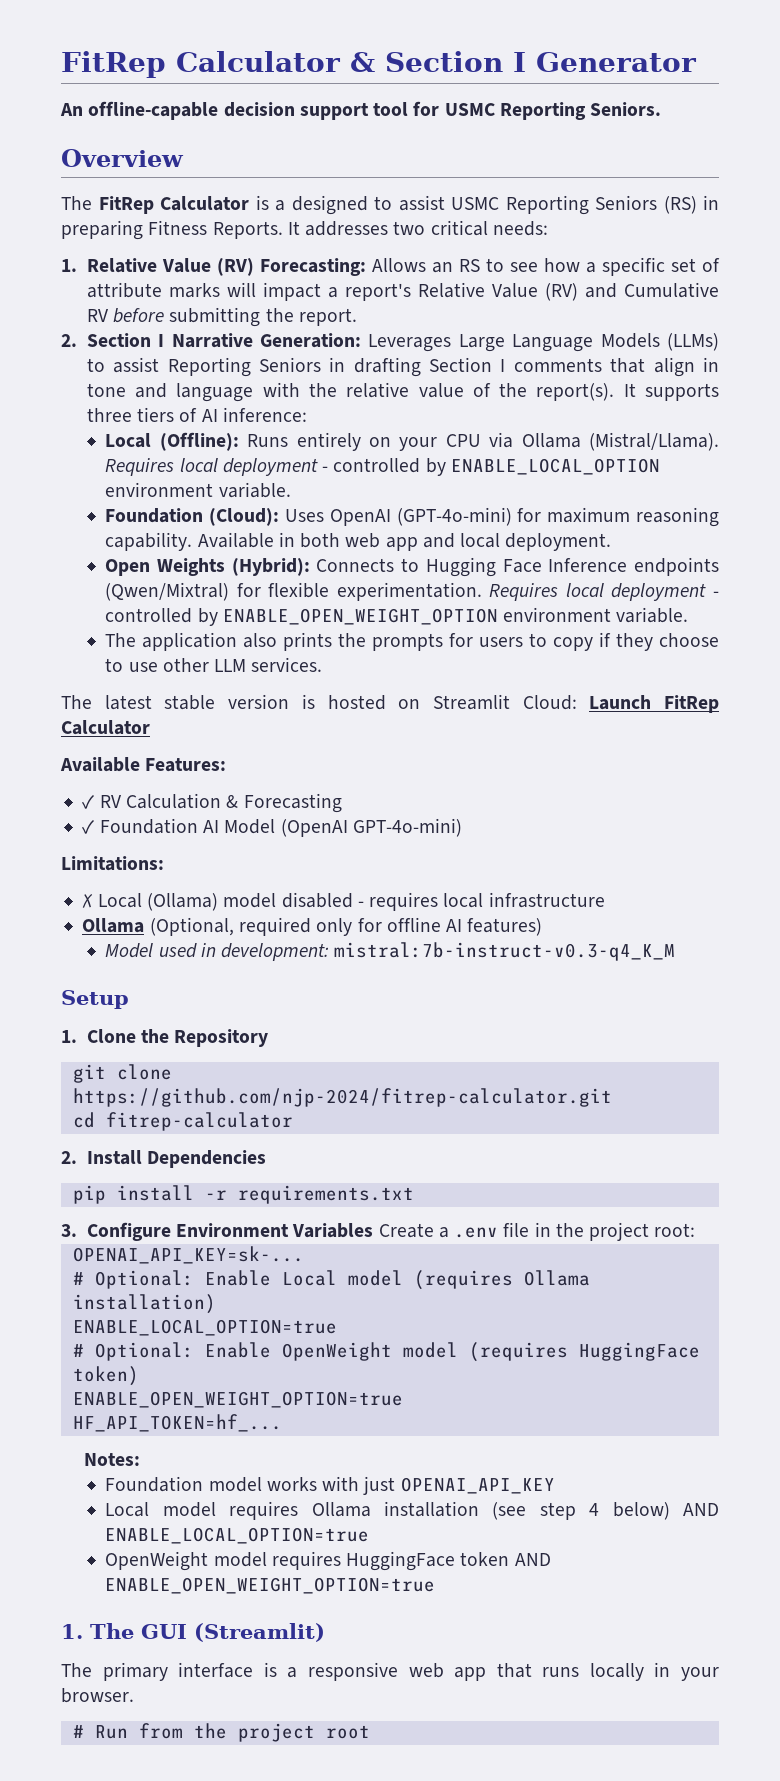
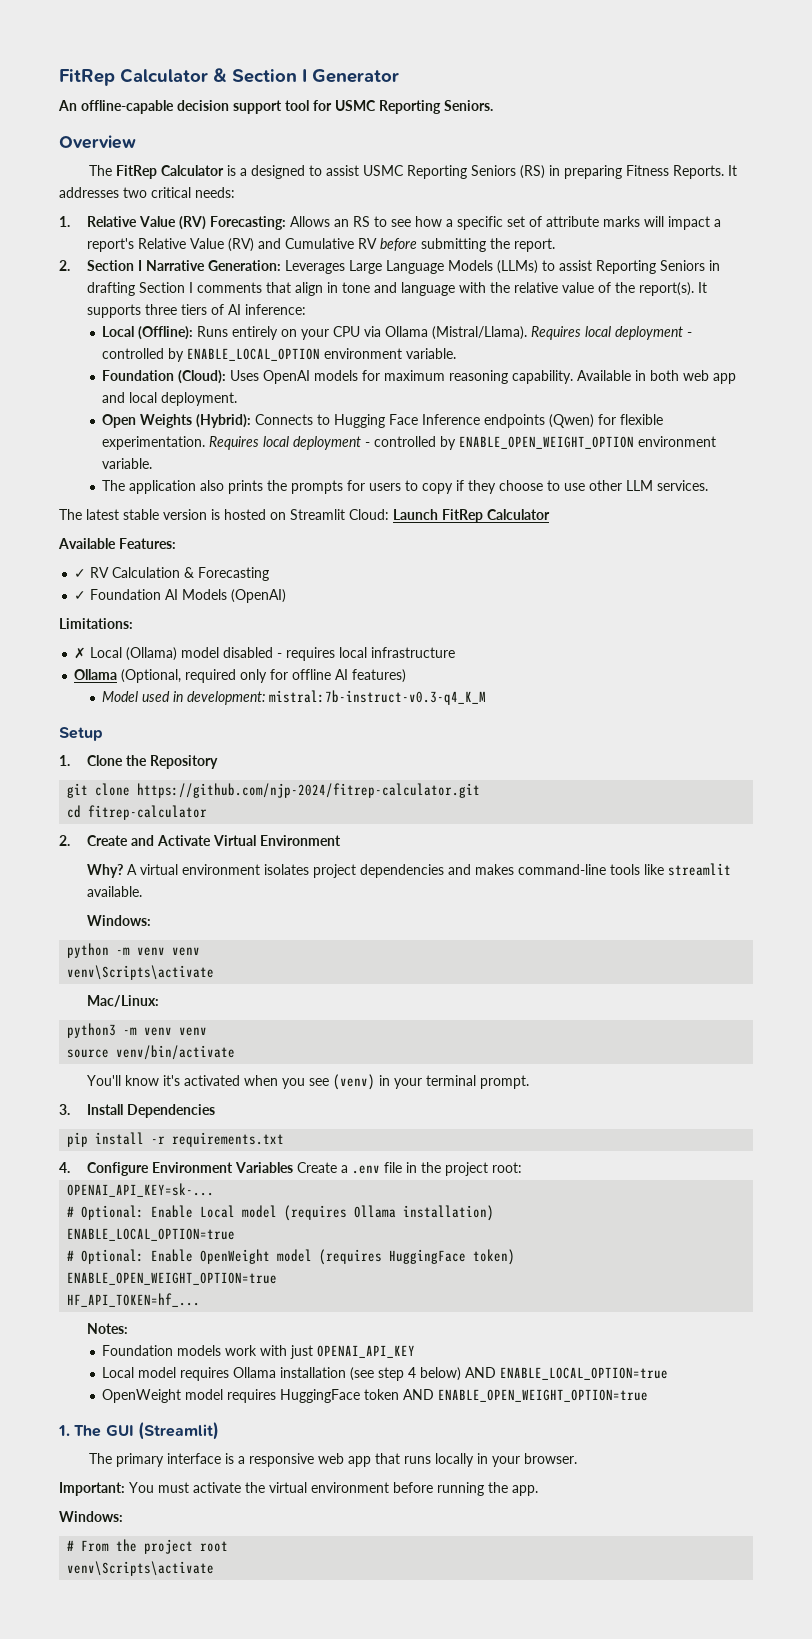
- Foundation (Cloud): Uses OpenAI (GPT-4o-mini) for maximum reasoning capability.
+ Foundation (Cloud): Uses OpenAI models for maximum reasoning capability.
- Open Weights (Hybrid): Connects to Hugging Face Inference endpoints (Qwen/Mixtral) for flexible experimentation.
+ Open Weights (Hybrid): Connects to Hugging Face Inference endpoints (Qwen) for flexible experimentation.
- ✓ Foundation AI Model (OpenAI GPT-4o-mini)
+ ✓ Foundation AI Models (OpenAI)
- 2. Install Dependencies
+ 2. Create and Activate Virtual Environment
+ Why? A virtual environment isolates project dependencies and makes command-line tools like streamlit available.
+ Windows:
+ python -m venv venv
+ venv\Scripts\activate
+ Mac/Linux:
+ python3 -m venv venv
+ source venv/bin/activate
+ You'll know it's activated when you see (venv) in your terminal prompt.
+ 3. Install Dependencies
- 3. Configure Environment Variables Create a .env file in the project root:
+ 4. Configure Environment Variables Create a .env file in the project root:
- Foundation model works with just OPENAI_API_KEY
+ Foundation models work with just OPENAI_API_KEY
- # Run from the project root
+ Important: You must activate the virtual environment before running the app.
+ Windows:
+ # From the project root
+ venv\Scripts\activate

